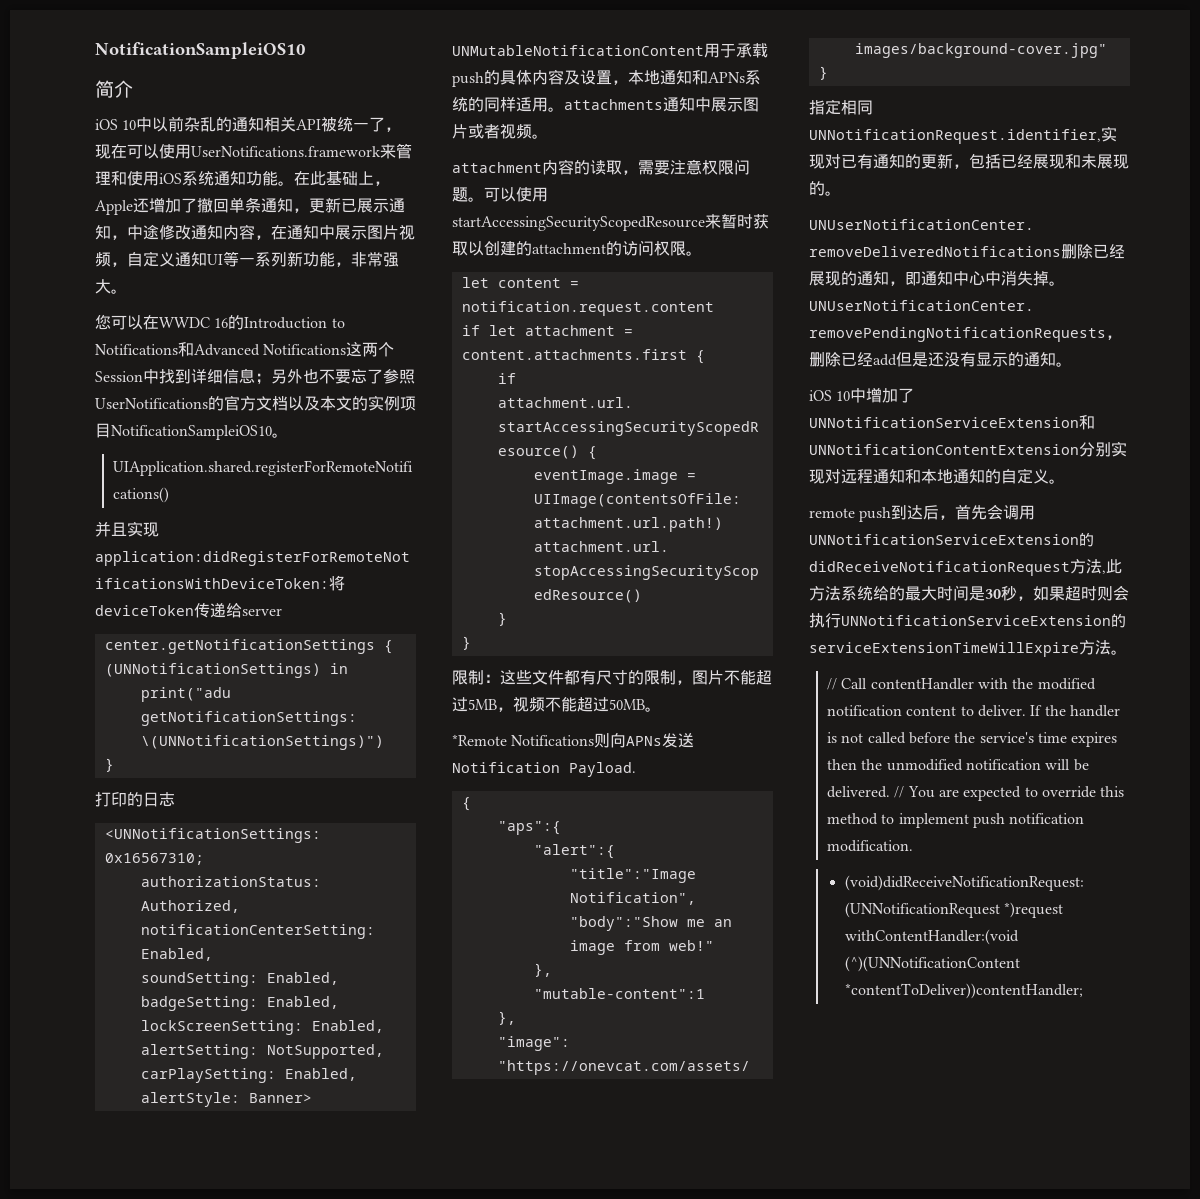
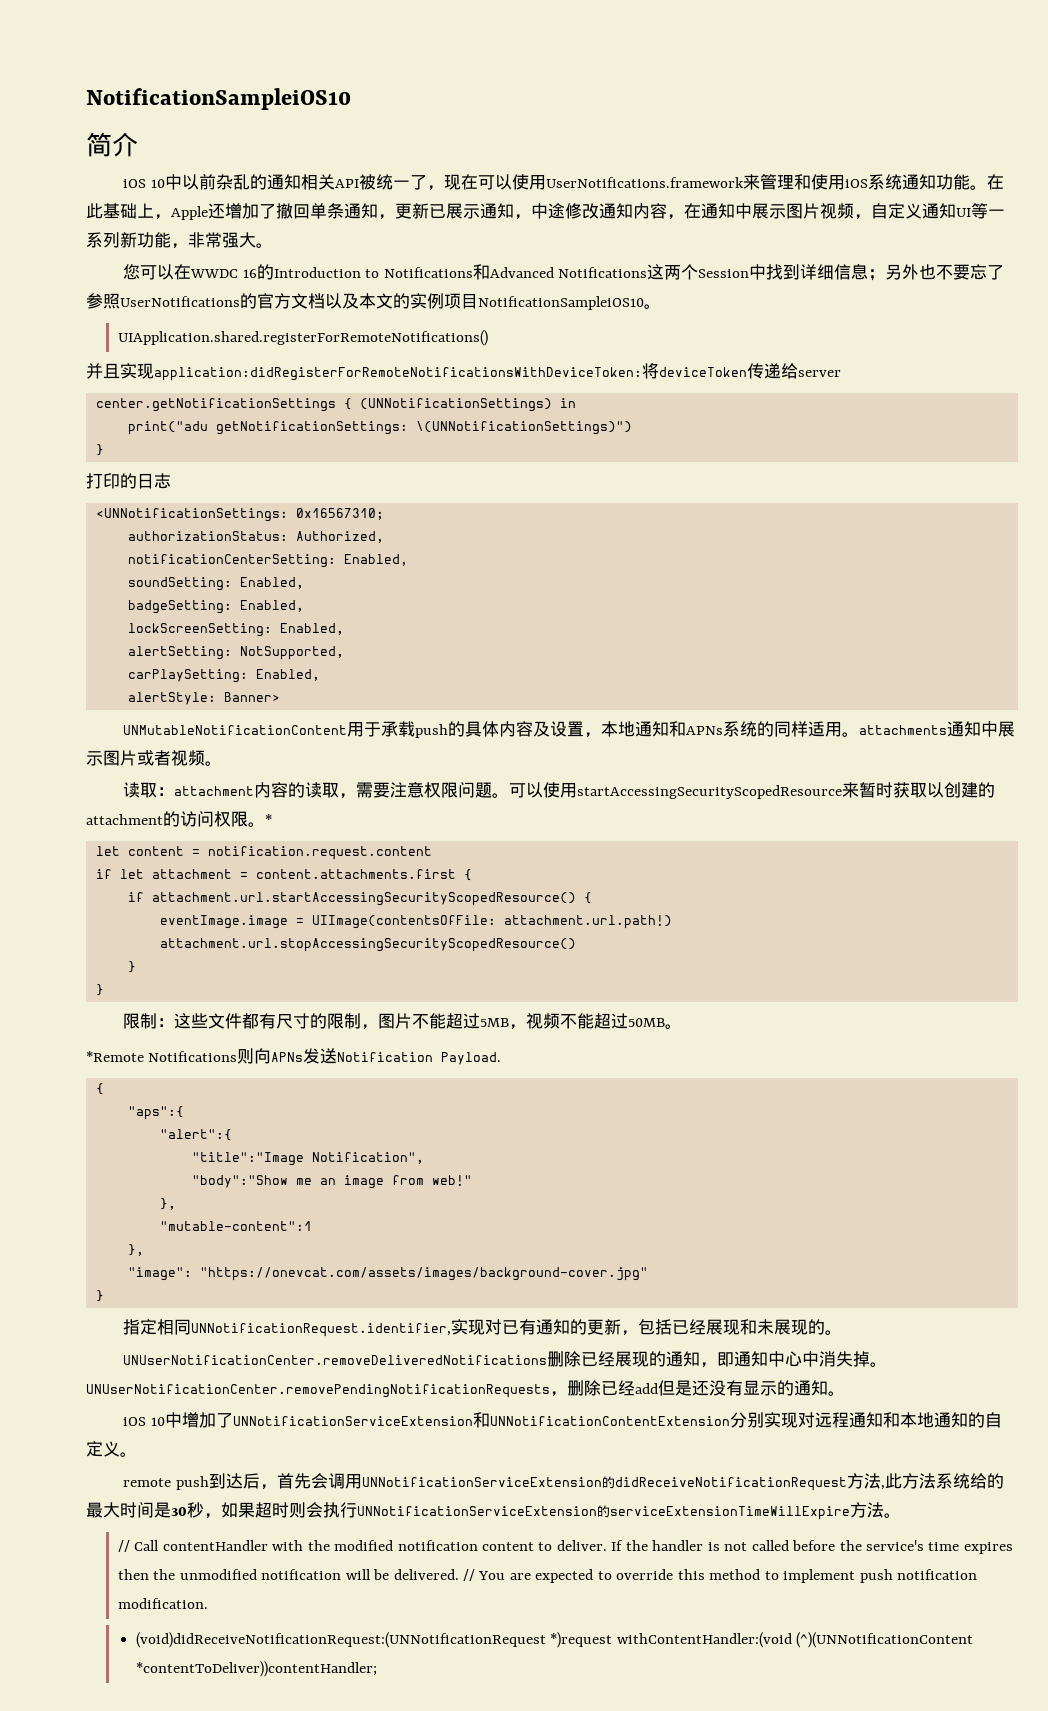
- attachment内容的读取，需要注意权限问题。
+ 读取：attachment内容的读取，需要注意权限问题。
+ *

